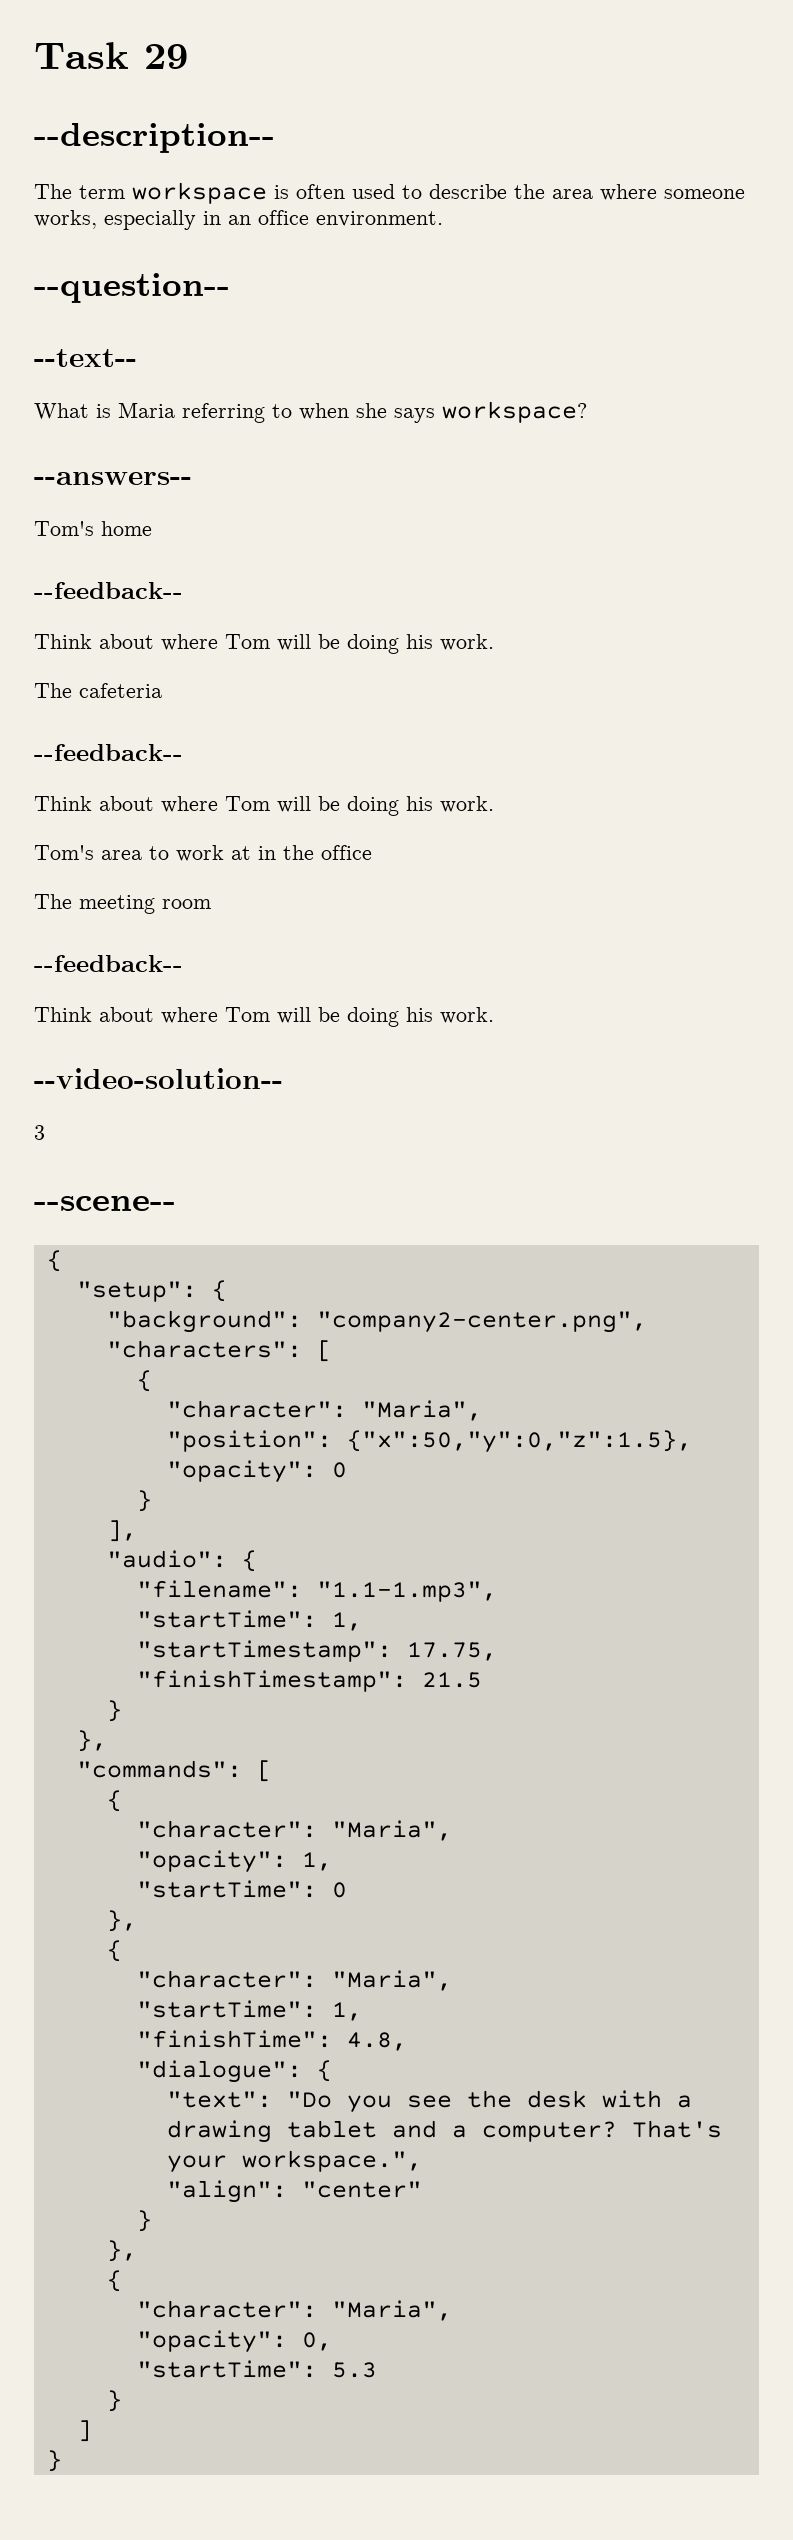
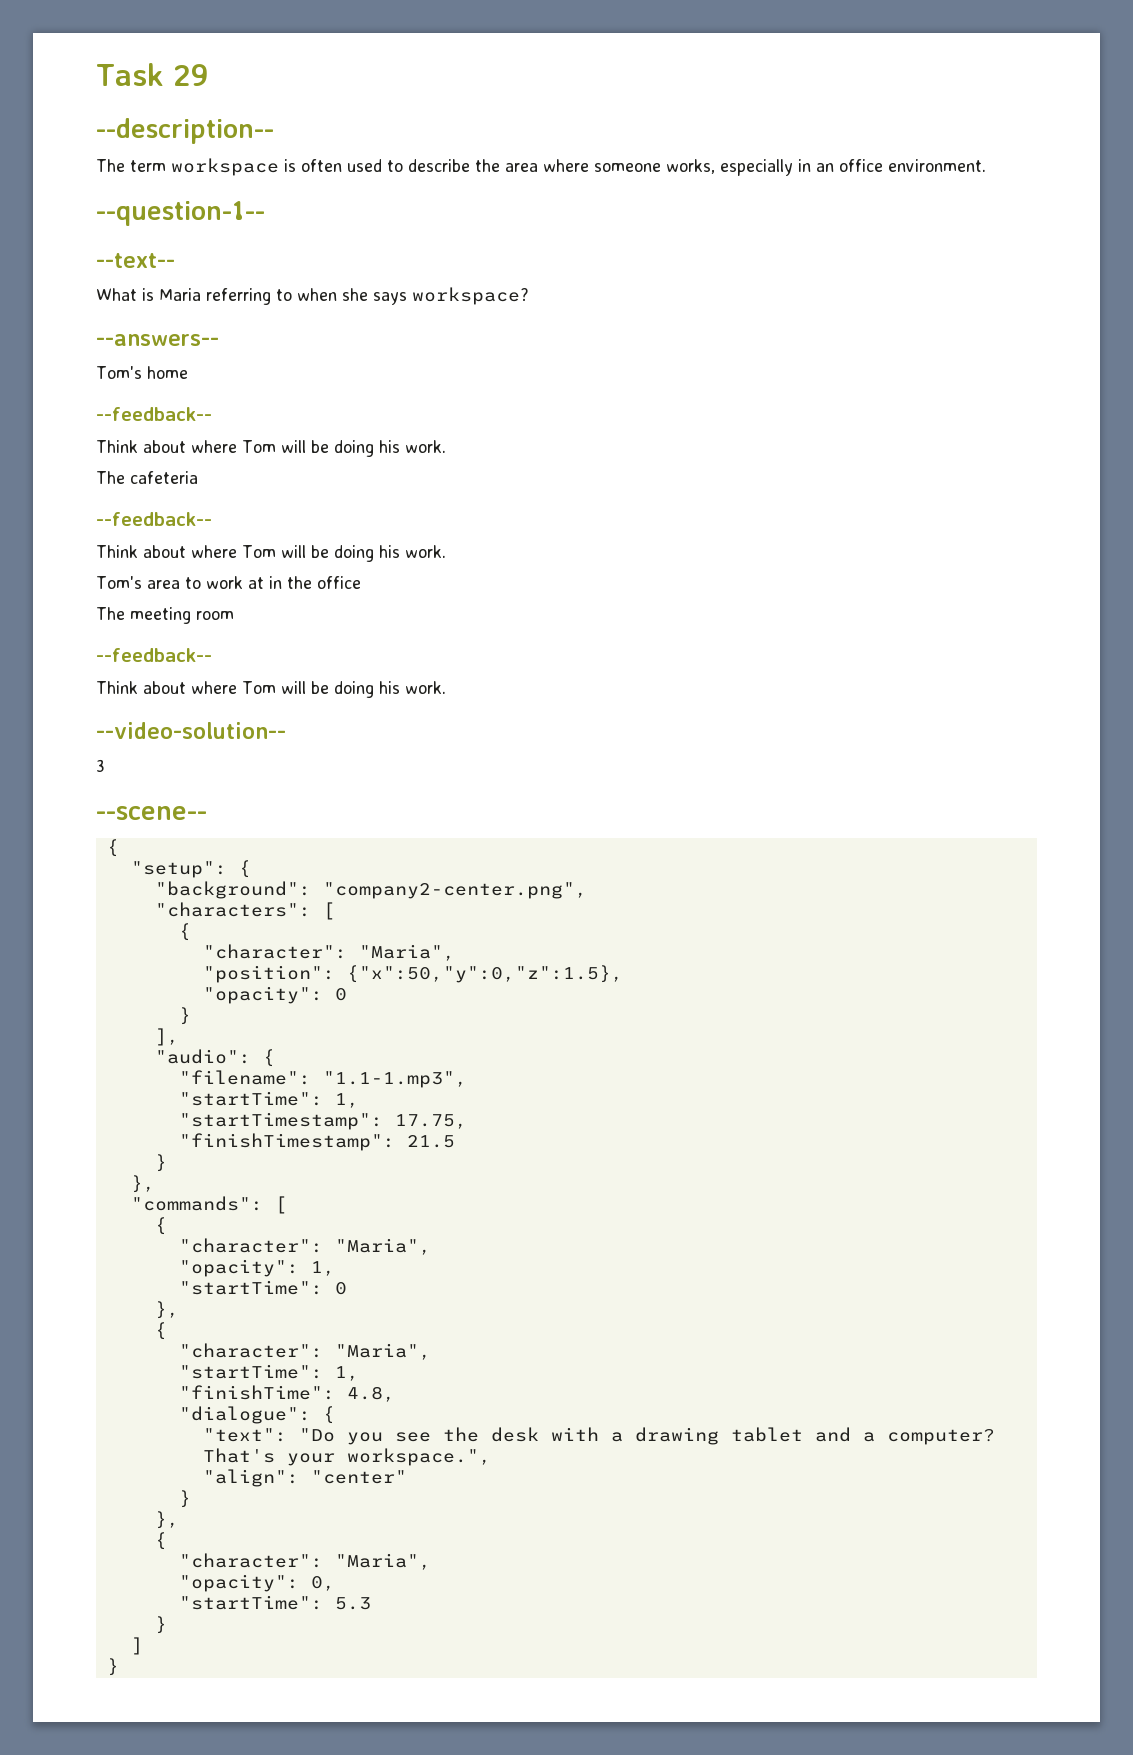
- --question--
+ --question-1--

